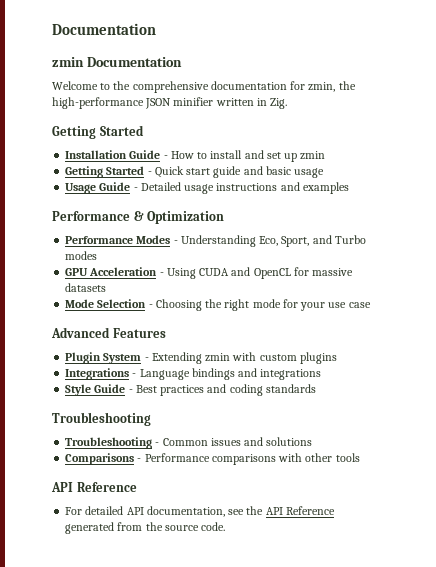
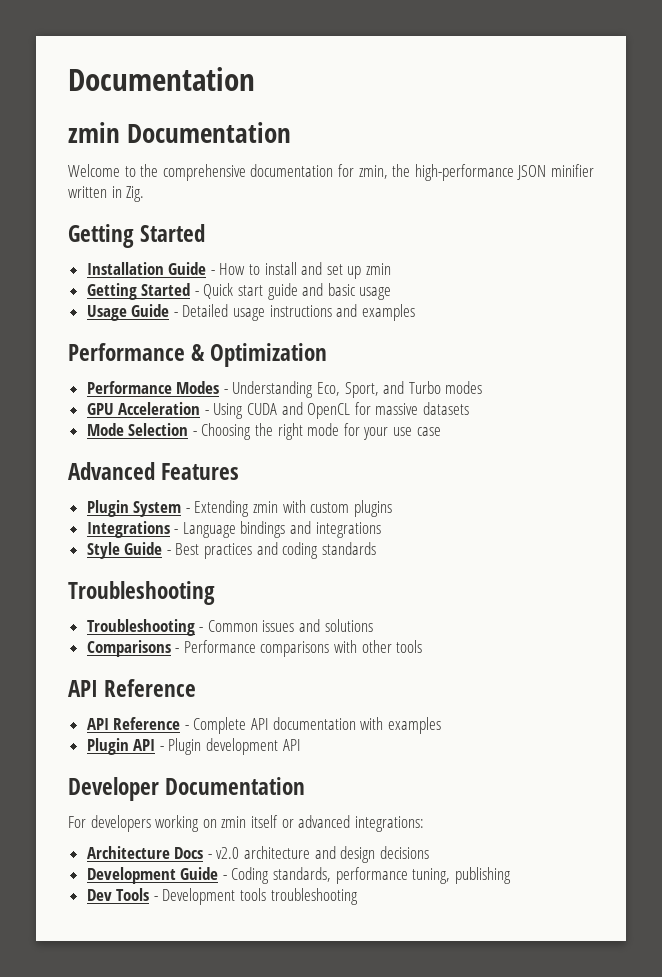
- For detailed API documentation, see the API Reference generated from the source code.
+ API Reference - Complete API documentation with examples
+ Plugin API - Plugin development API
+ Developer Documentation
+ For developers working on zmin itself or advanced integrations:
+ Architecture Docs - v2.0 architecture and design decisions
+ Development Guide - Coding standards, performance tuning, publishing
+ Dev Tools - Development tools troubleshooting

